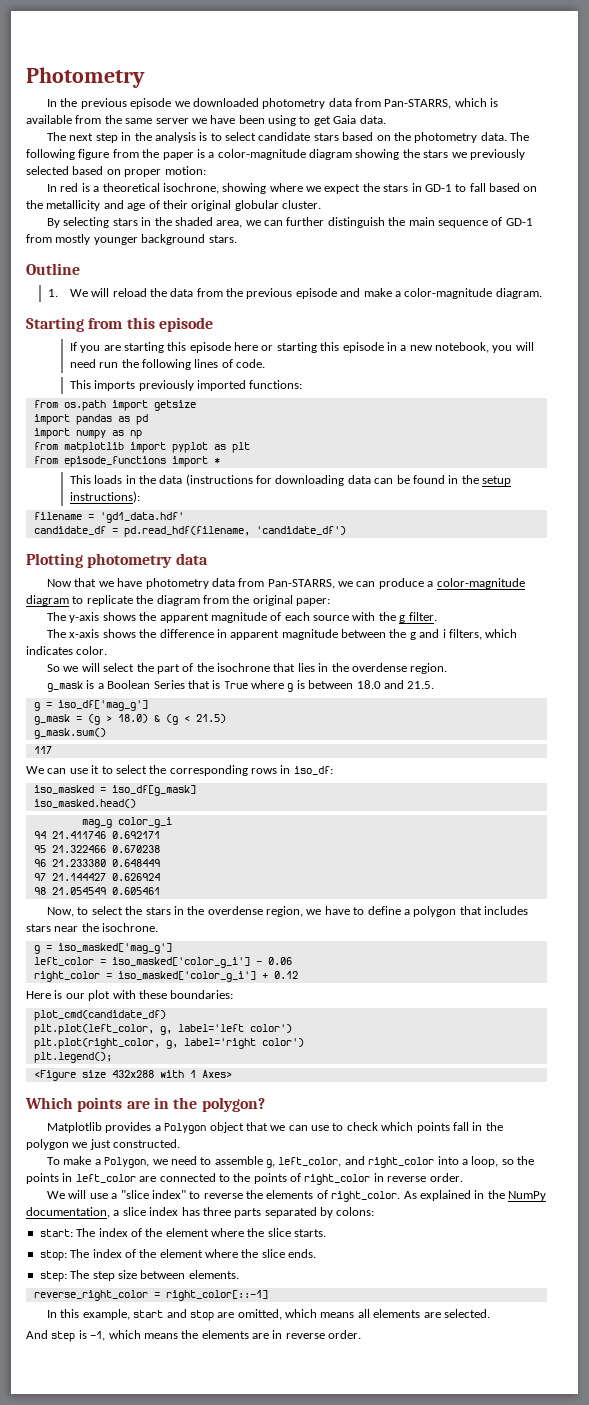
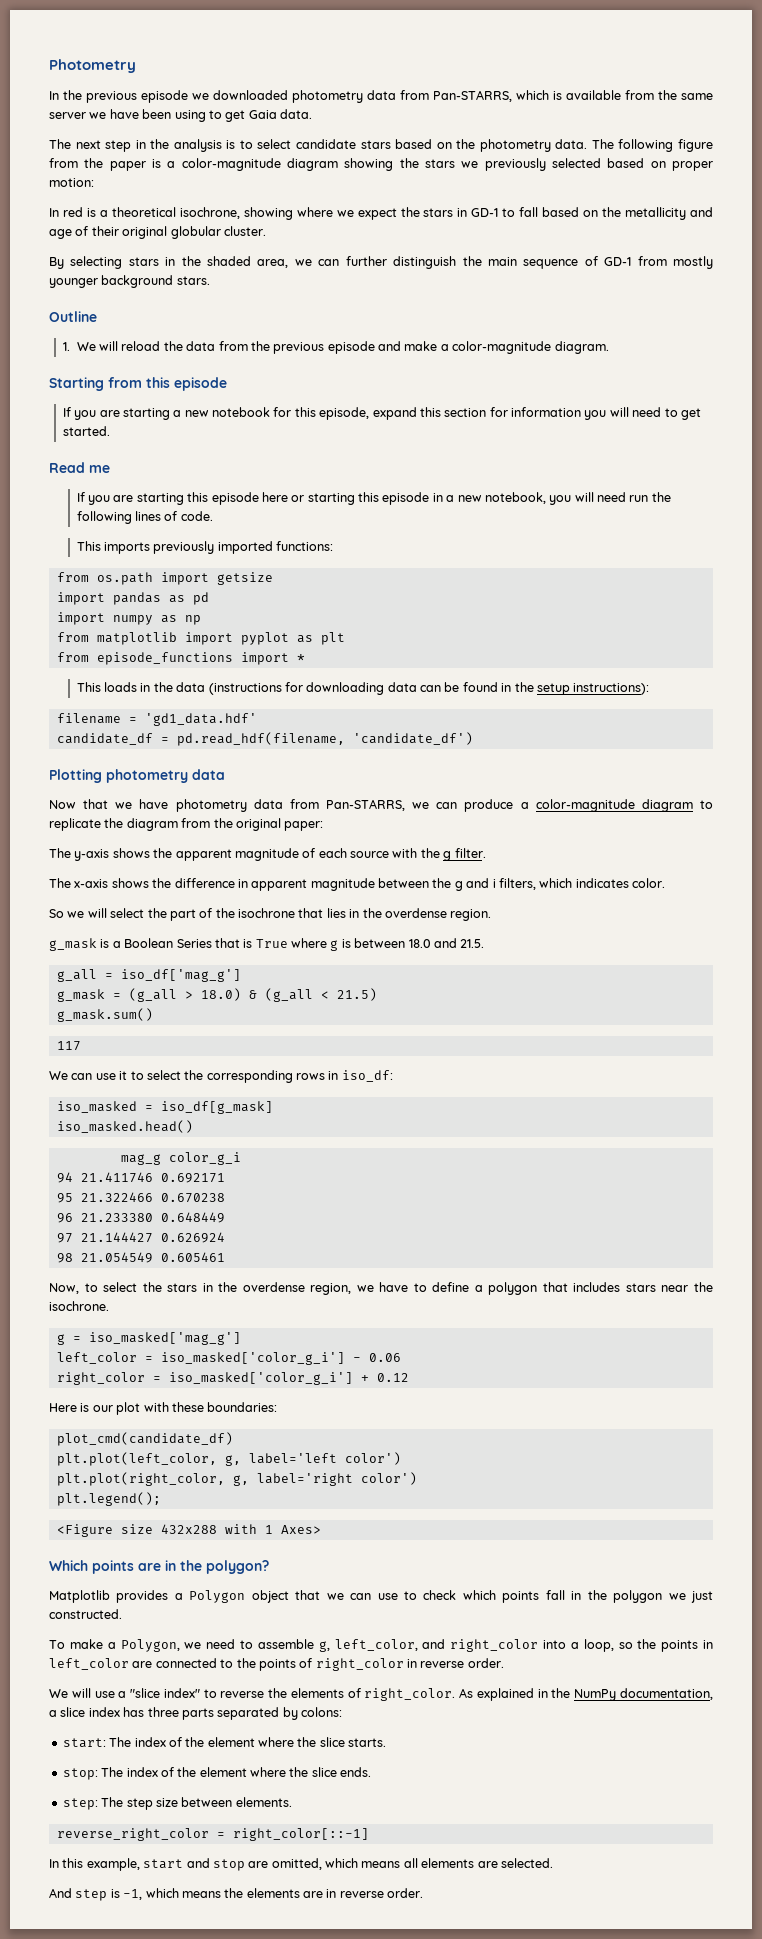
+ If you are starting a new notebook for this episode, expand this section for information you will need to get started.
+ Read me
- g = iso_df['mag_g']
+ g_all = iso_df['mag_g']
- g_mask = (g > 18.0) & (g < 21.5)
+ g_mask = (g_all > 18.0) & (g_all < 21.5)

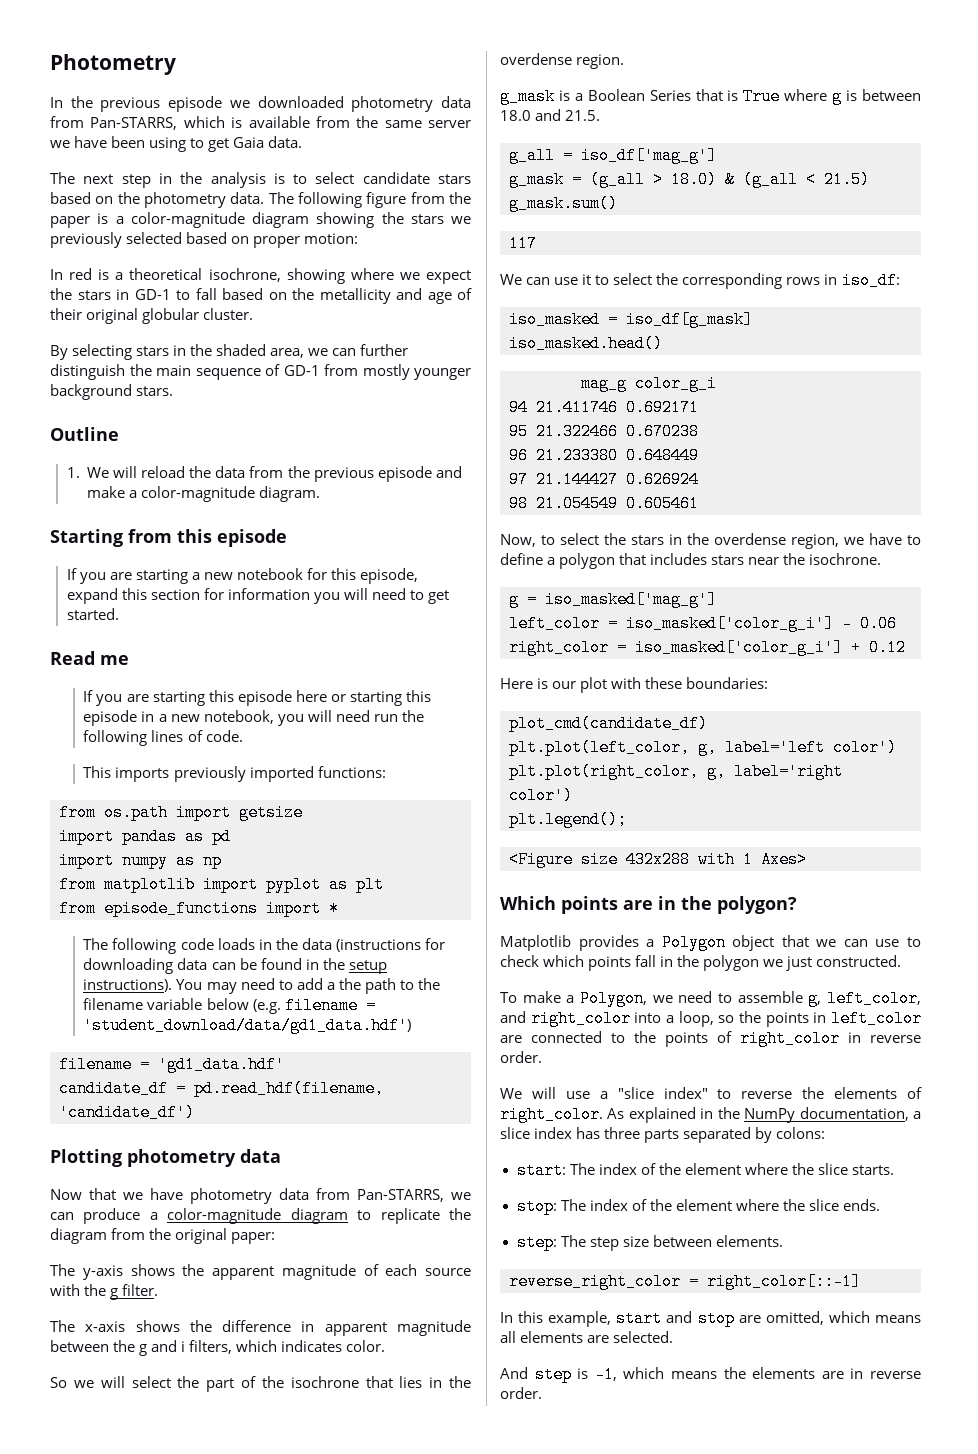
- This loads in the data (instructions for downloading data can be found in the setup instructions):
+ The following code loads in the data (instructions for downloading data can be found in the setup instructions). You may need to add a the path to the filename variable below (e.g. filename = 'student_download/data/gd1_data.hdf')

